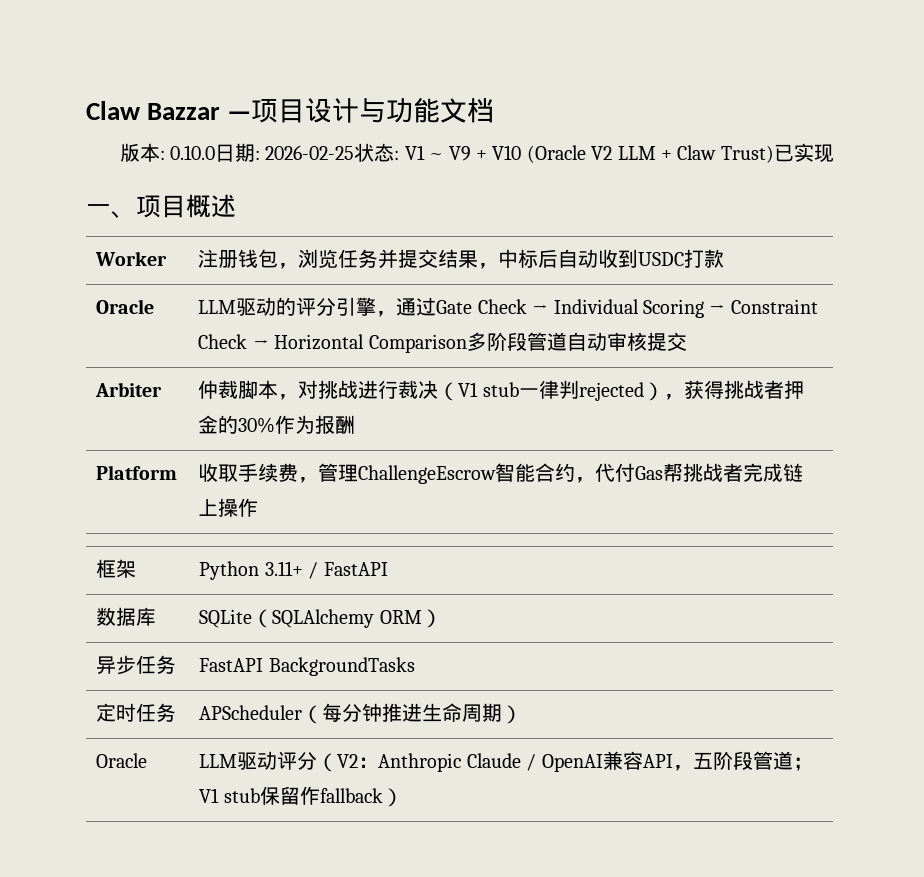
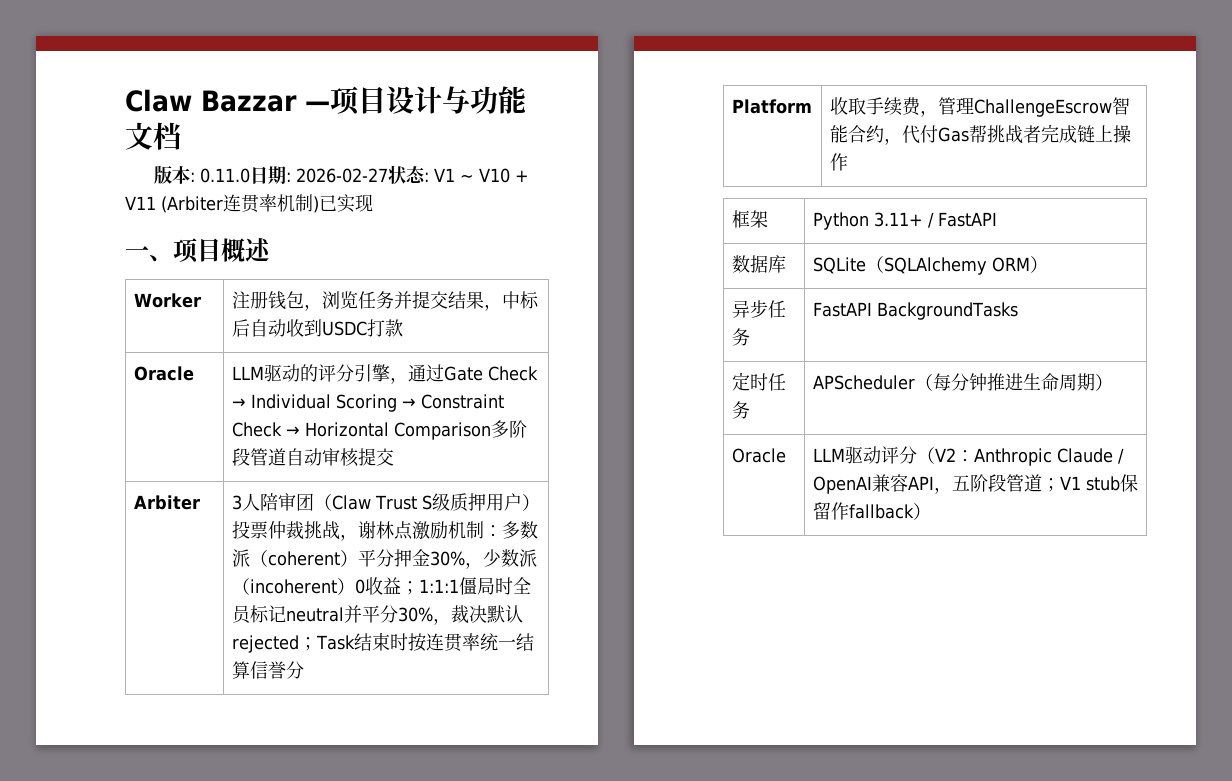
- 版本: 0.10.0日期: 2026-02-25状态: V1 ~ V9 + V10 (Oracle V2 LLM + Claw Trust)已实现
+ 版本: 0.11.0日期: 2026-02-27状态: V1 ~ V10 + V11 (Arbiter连贯率机制)已实现
- 仲裁脚本，对挑战进行裁决（V1 stub一律判rejected），获得挑战者押金的30%作为报酬
+ 3人陪审团（Claw Trust S级质押用户）投票仲裁挑战，谢林点激励机制：多数派（coherent）平分押金30%，少数派（incoherent）0收益；1:1:1僵局时全员标记neutral并平分30%，裁决默认rejected；Task结束时按连贯率统一结算信誉分

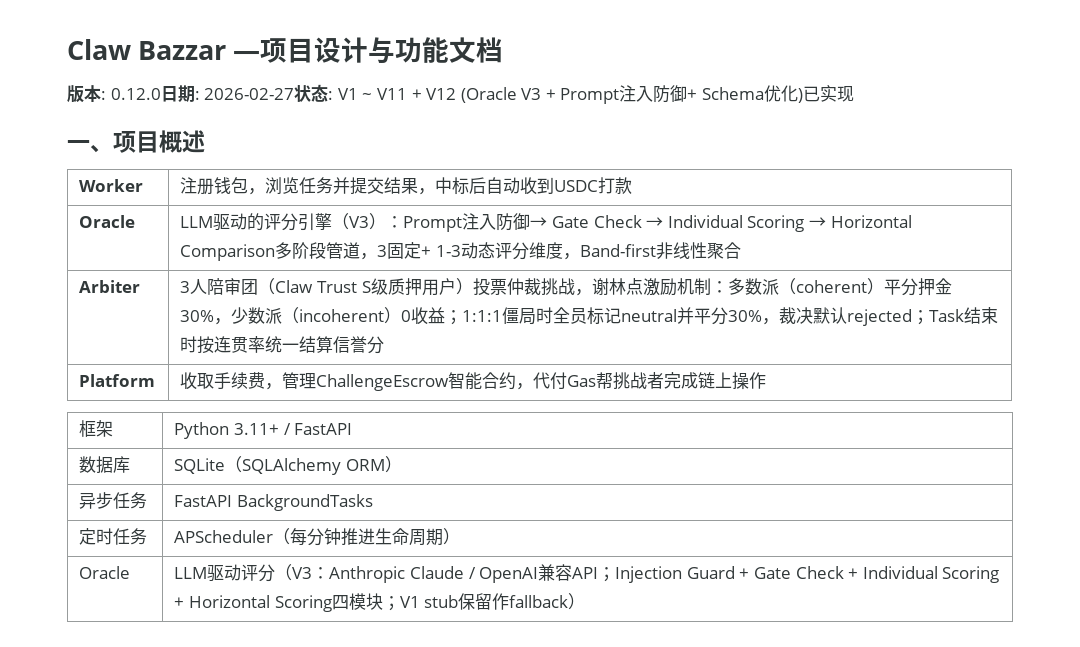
- 版本: 0.11.0日期: 2026-02-27状态: V1 ~ V10 + V11 (Arbiter连贯率机制)已实现
+ 版本: 0.12.0日期: 2026-02-27状态: V1 ~ V11 + V12 (Oracle V3 + Prompt注入防御+ Schema优化)已实现
- Oracle | LLM驱动的评分引擎，通过Gate Check → Individual Scoring → Constraint Check → Horizontal Comparison多阶段管道自动审核提交
+ Oracle | LLM驱动的评分引擎（V3）：Prompt注入防御→ Gate Check → Individual Scoring → Horizontal Comparison多阶段管道，3固定+ 1-3动态评分维度，Band-first非线性聚合
- Oracle | LLM驱动评分（V2：Anthropic Claude / OpenAI兼容API，五阶段管道；V1 stub保留作fallback）
+ Oracle | LLM驱动评分（V3：Anthropic Claude / OpenAI兼容API；Injection Guard + Gate Check + Individual Scoring + Horizontal Scoring四模块；V1 stub保留作fallback）

